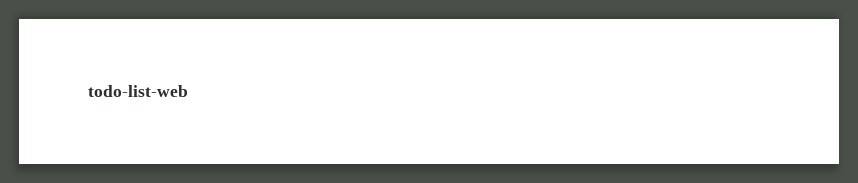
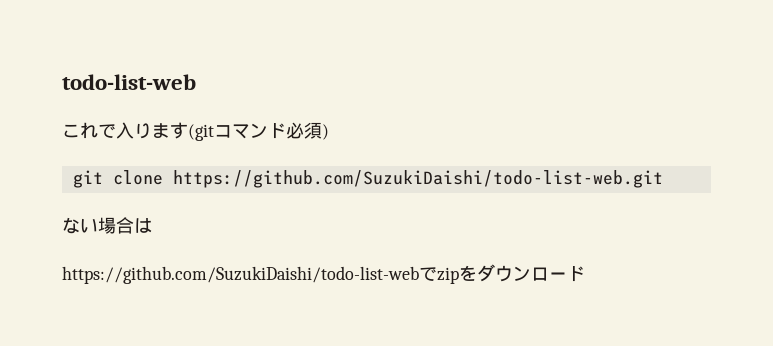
+ これで入ります(gitコマンド必須)
+ git clone https://github.com/SuzukiDaishi/todo-list-web.git
+ ない場合は
+ https://github.com/SuzukiDaishi/todo-list-webでzipをダウンロード

